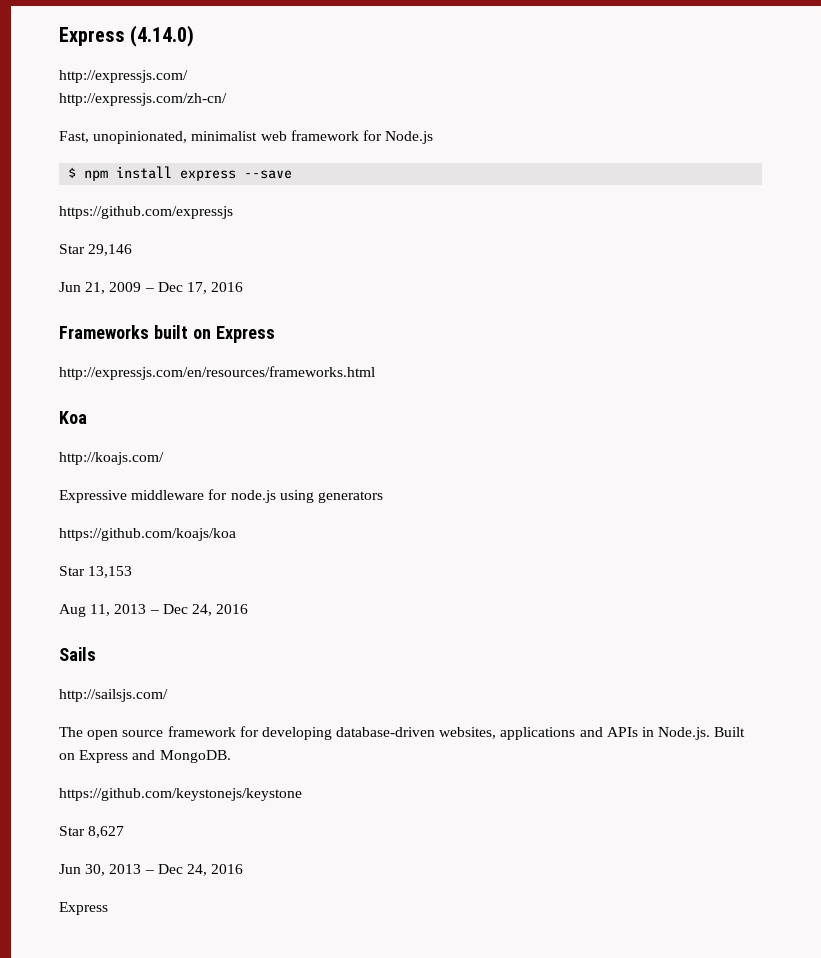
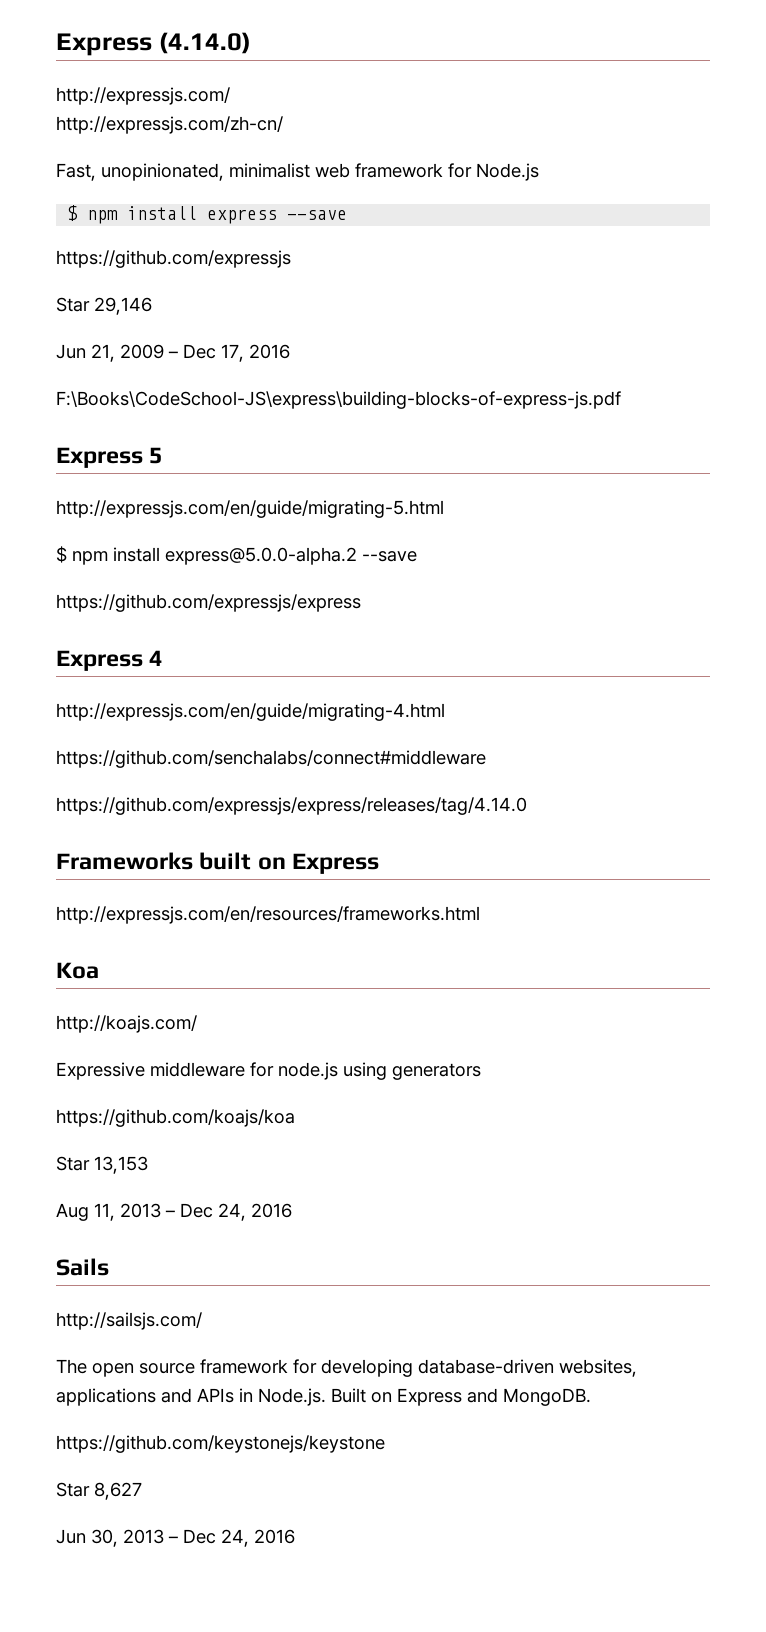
+ F:\Books\CodeSchool-JS\express\building-blocks-of-express-js.pdf
+ Express 5
+ http://expressjs.com/en/guide/migrating-5.html
+ $ npm install express@5.0.0-alpha.2 --save
+ https://github.com/expressjs/express
+ Express 4
+ http://expressjs.com/en/guide/migrating-4.html
+ https://github.com/senchalabs/connect#middleware
+ https://github.com/expressjs/express/releases/tag/4.14.0
  Jun 30, 2013 – Dec 24, 2016
- Express

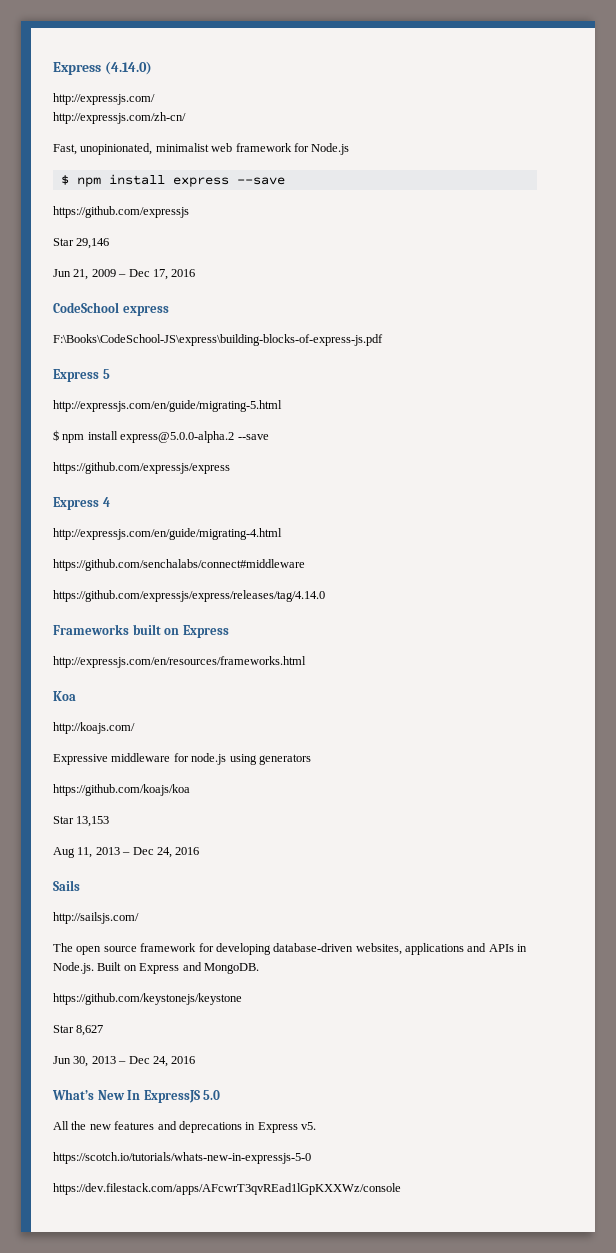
+ CodeSchool express
+ What’s New In ExpressJS 5.0
+ All the new features and deprecations in Express v5.
+ https://scotch.io/tutorials/whats-new-in-expressjs-5-0
+ https://dev.filestack.com/apps/AFcwrT3qvREad1lGpKXXWz/console

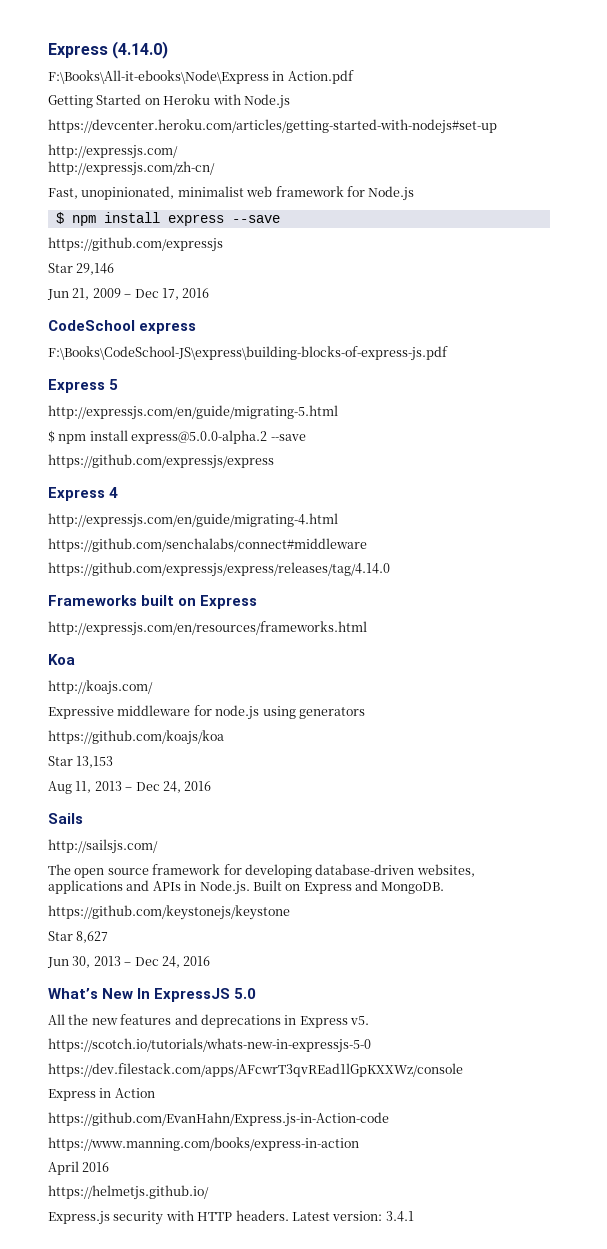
+ F:\Books\All-it-ebooks\Node\Express in Action.pdf
+ Getting Started on Heroku with Node.js
+ https://devcenter.heroku.com/articles/getting-started-with-nodejs#set-up
+ Express in Action
+ https://github.com/EvanHahn/Express.js-in-Action-code
+ https://www.manning.com/books/express-in-action
+ April 2016
+ https://helmetjs.github.io/
+ Express.js security with HTTP headers. Latest version: 3.4.1

